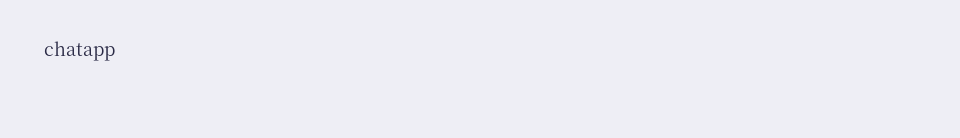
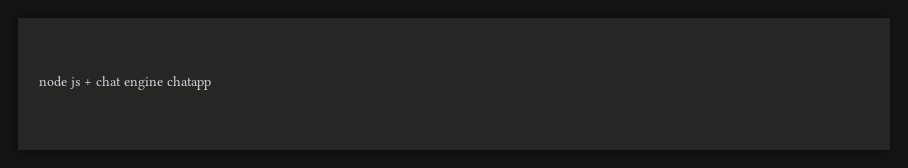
- chatapp
+ node js + chat engine chatapp

